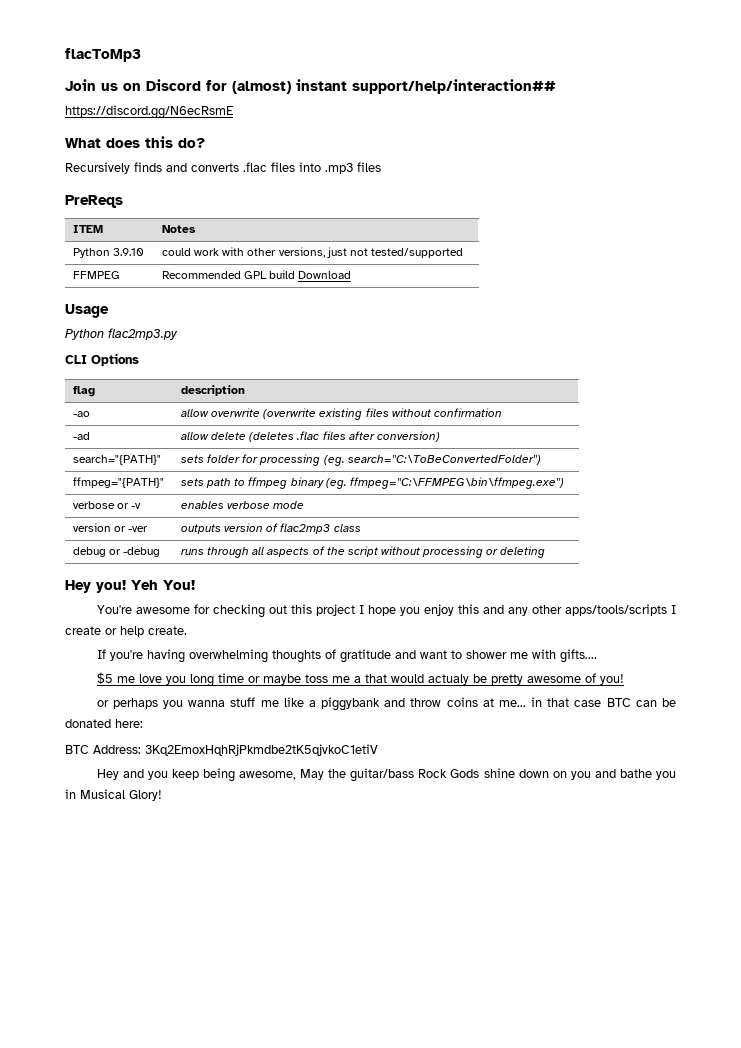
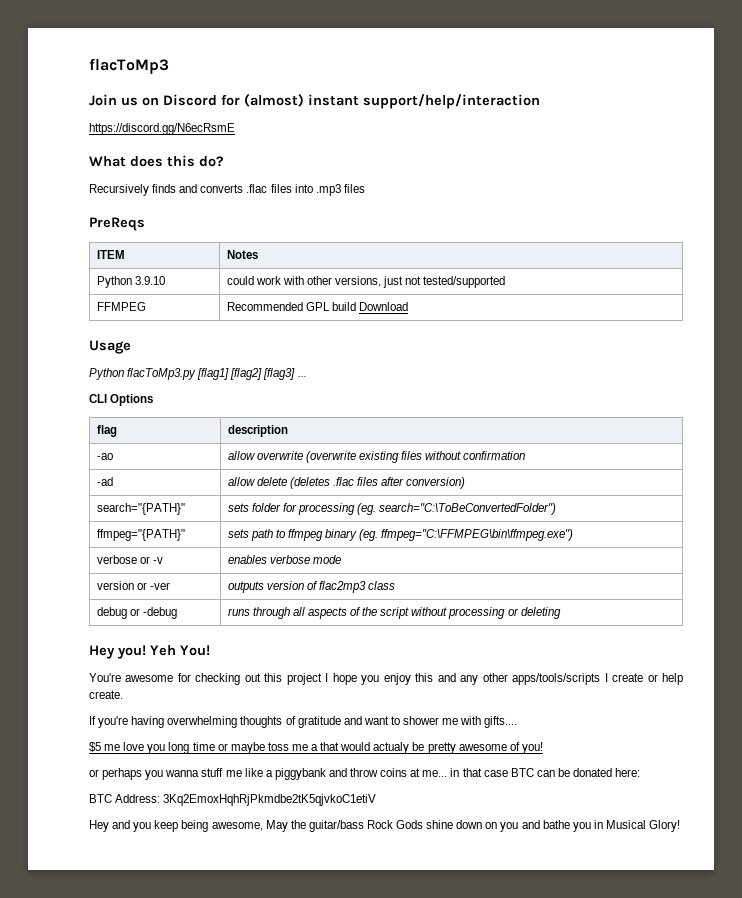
- Join us on Discord for (almost) instant support/help/interaction##
+ Join us on Discord for (almost) instant support/help/interaction
- Python flac2mp3.py
+ Python flacToMp3.py [flag1] [flag2] [flag3] ...

